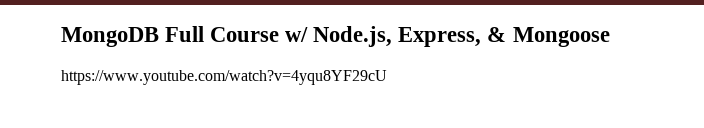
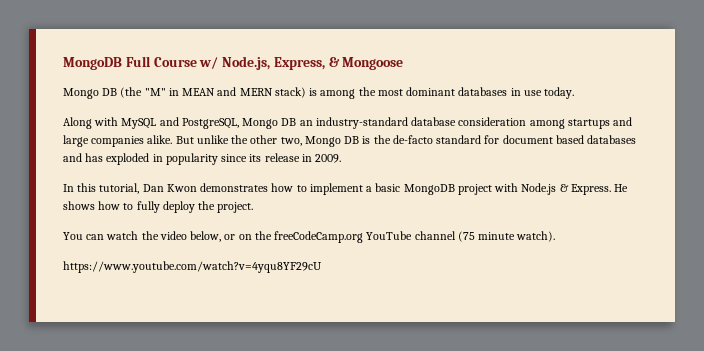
+ Mongo DB (the "M" in MEAN and MERN stack) is among the most dominant databases in use today.
+ Along with MySQL and PostgreSQL, Mongo DB an industry-standard database consideration among startups and large companies alike. But unlike the other two, Mongo DB is the de-facto standard for document based databases and has exploded in popularity since its release in 2009.
+ In this tutorial, Dan Kwon demonstrates how to implement a basic MongoDB project with Node.js & Express. He shows how to fully deploy the project.
+ You can watch the video below, or on the freeCodeCamp.org YouTube channel (75 minute watch).

